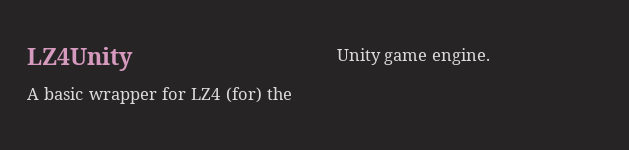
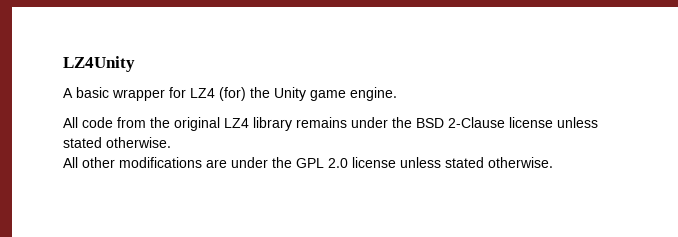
+ All code from the original LZ4 library remains under the BSD 2-Clause license unless stated otherwise.
+ All other modifications are under the GPL 2.0 license unless stated otherwise.

